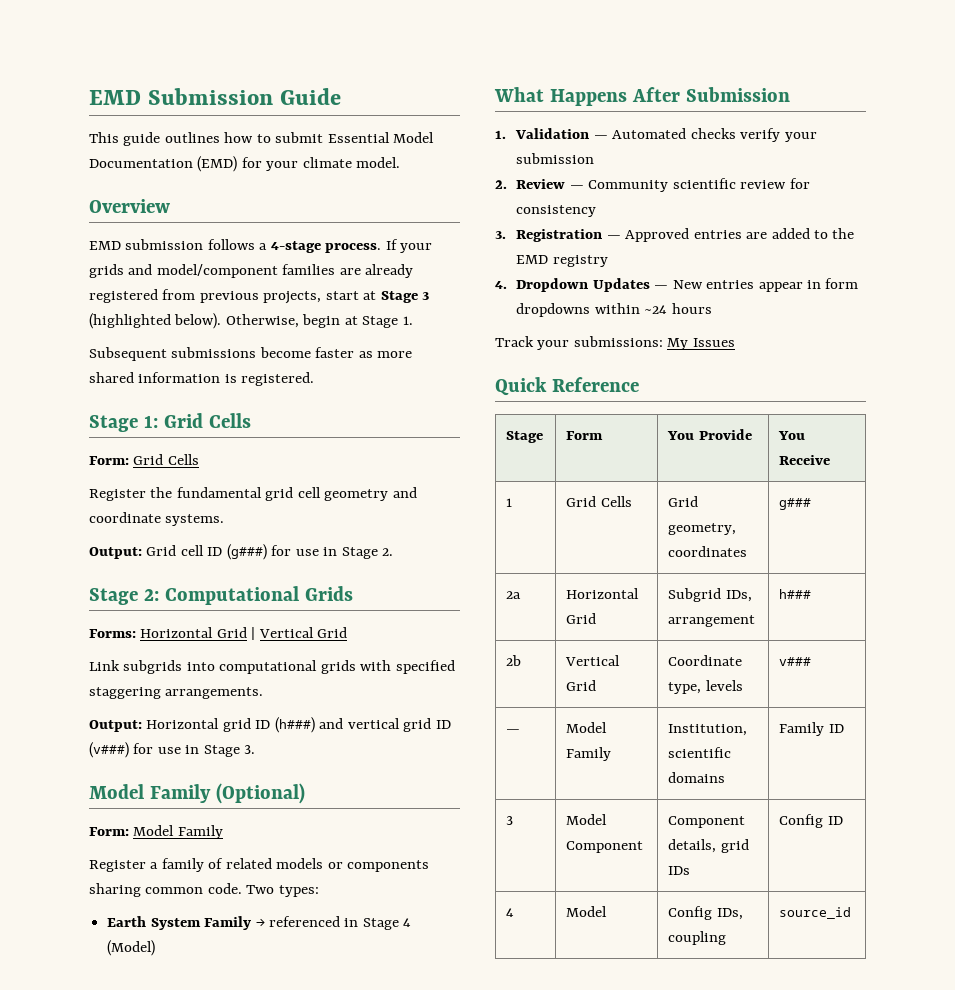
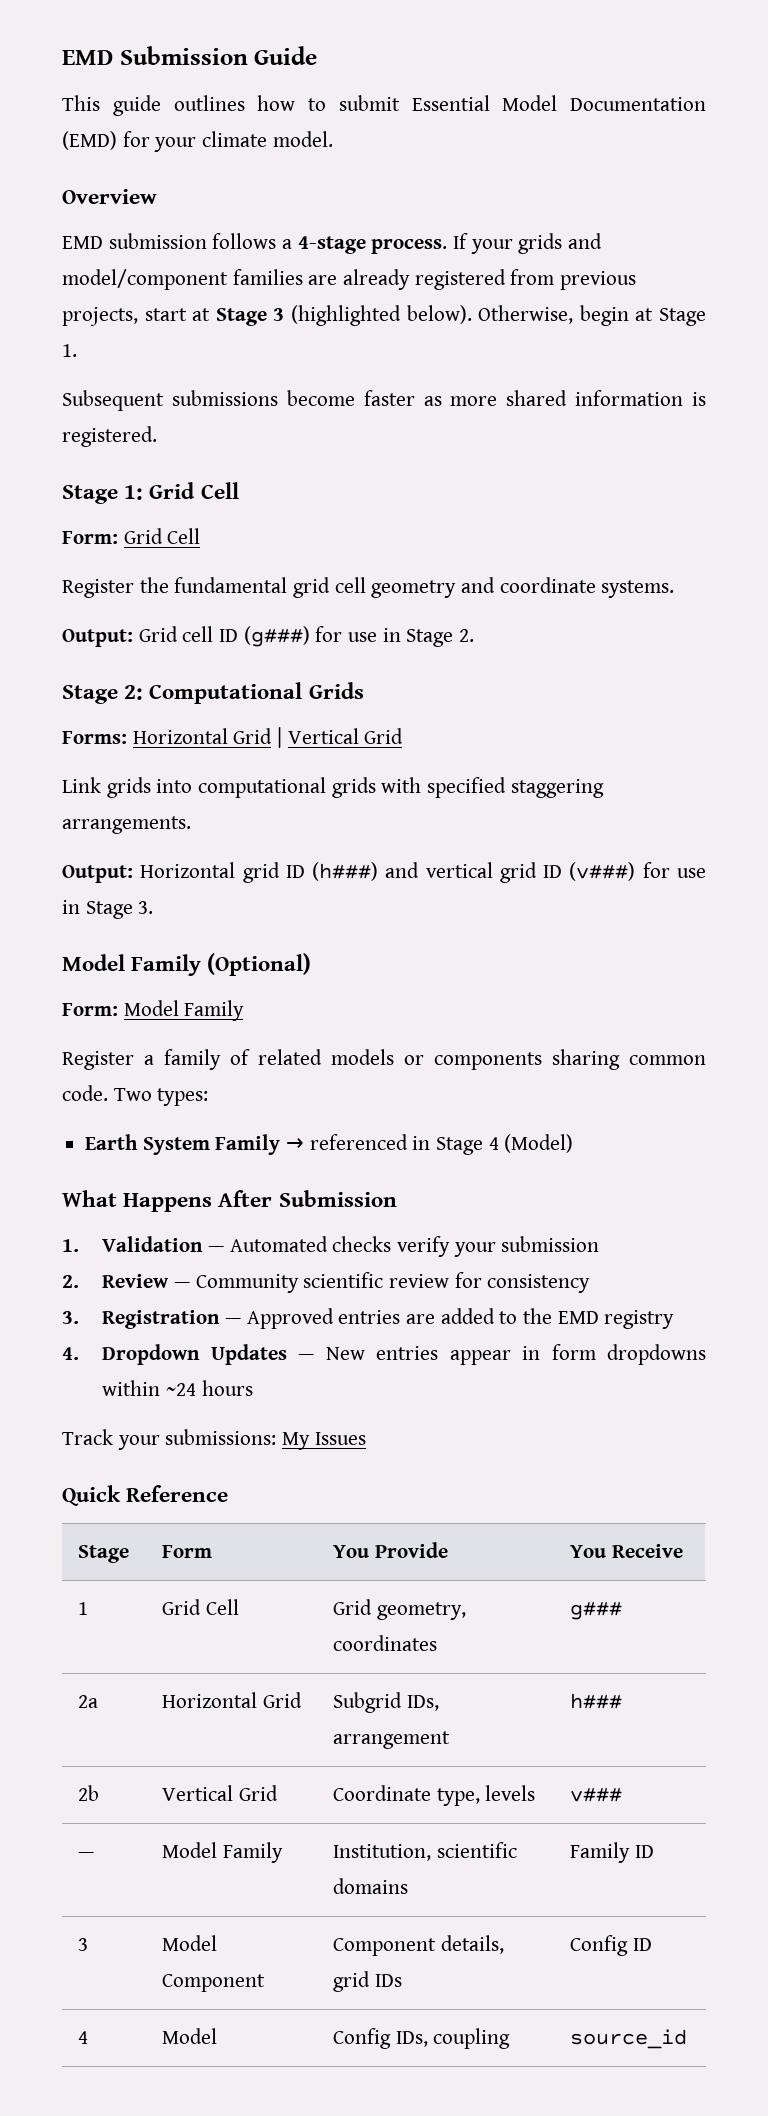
- Stage 1: Grid Cells
+ Stage 1: Grid Cell
- Form: Grid Cells
+ Form: Grid Cell
- Link subgrids into computational grids with specified staggering arrangements.
+ Link grids into computational grids with specified staggering arrangements.
- 1 | Grid Cells | Grid geometry, coordinates | g###
+ 1 | Grid Cell | Grid geometry, coordinates | g###

